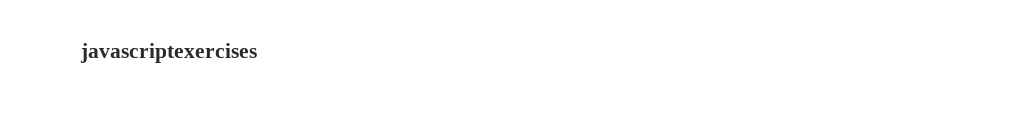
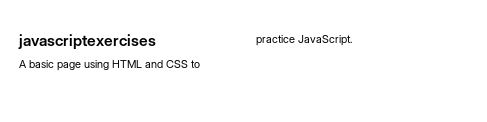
+ A basic page using HTML and CSS to practice JavaScript.

